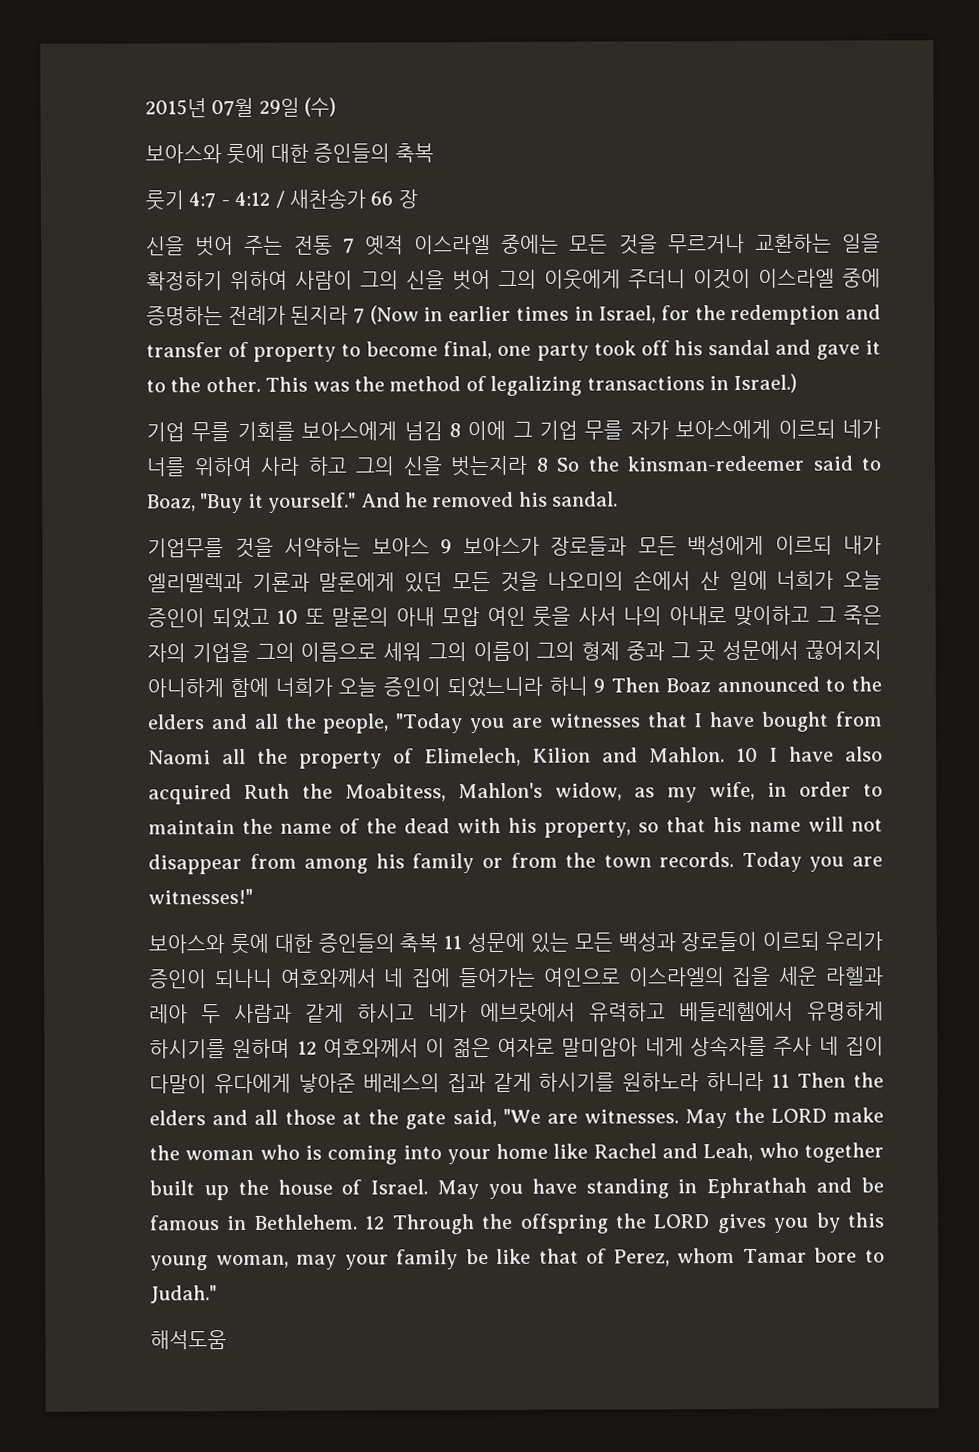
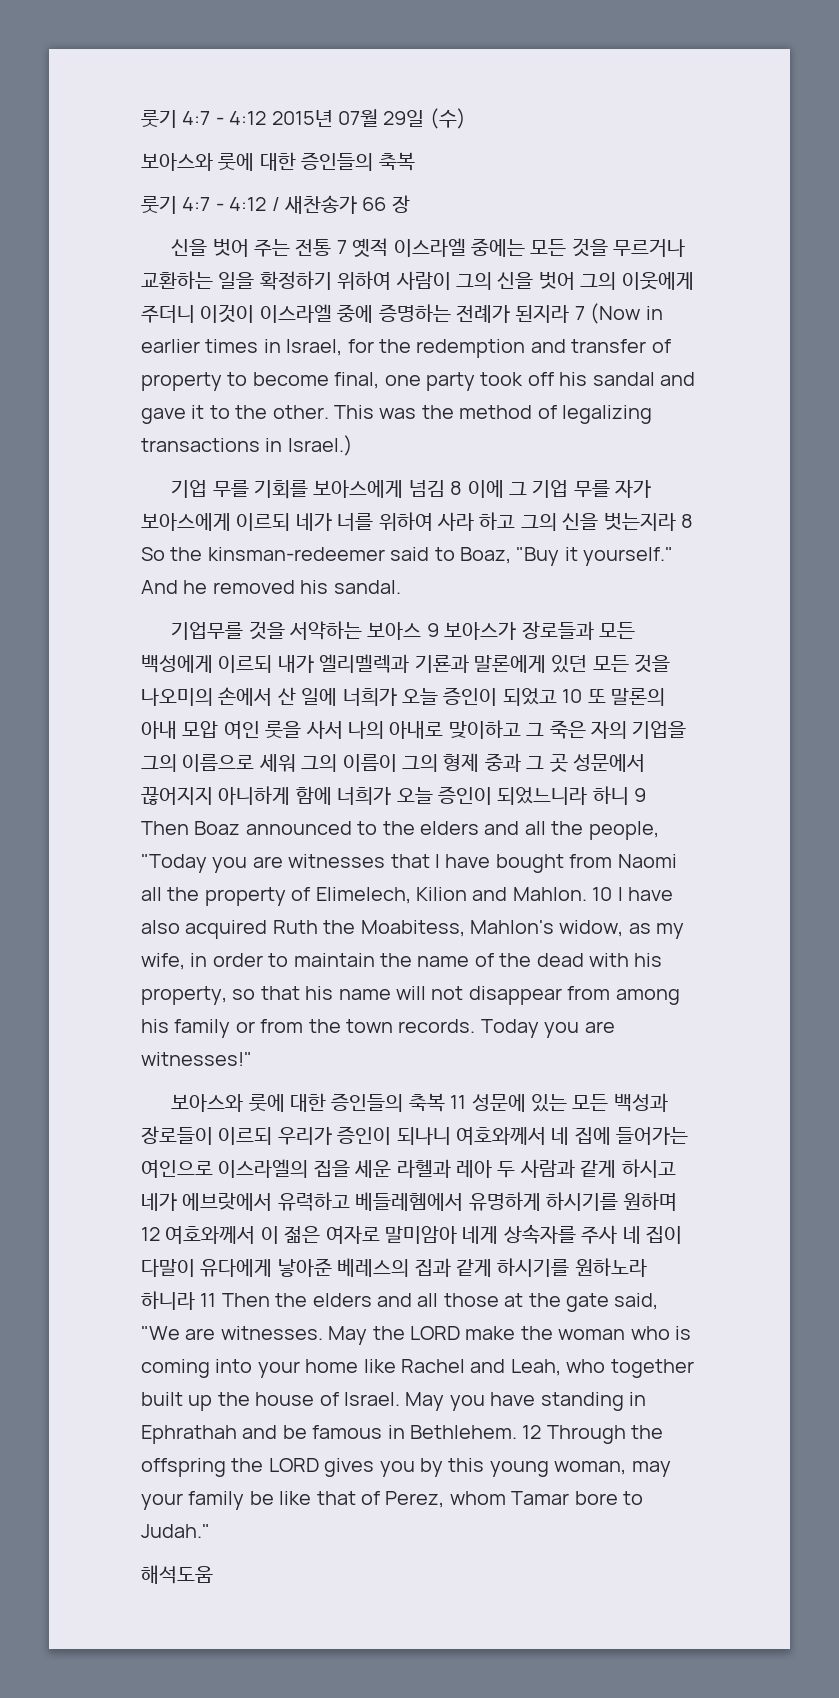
- 2015년 07월 29일 (수)
+ 룻기 4:7 - 4:12 2015년 07월 29일 (수)

